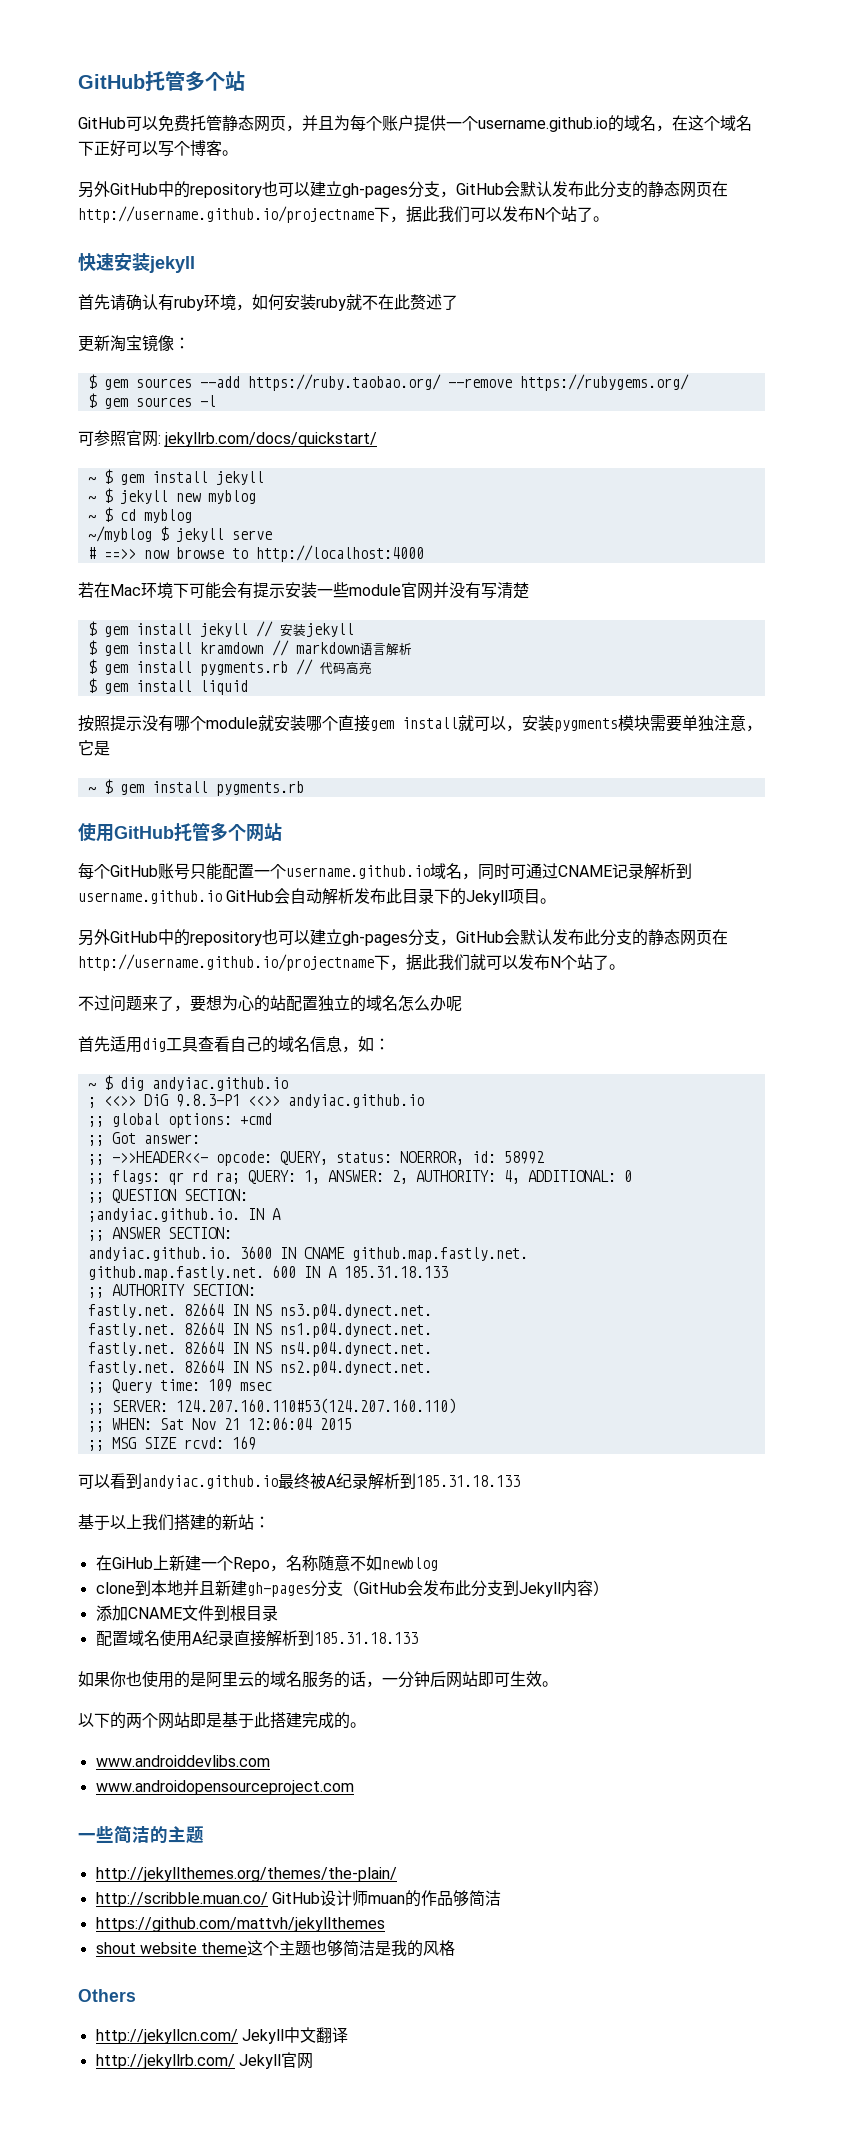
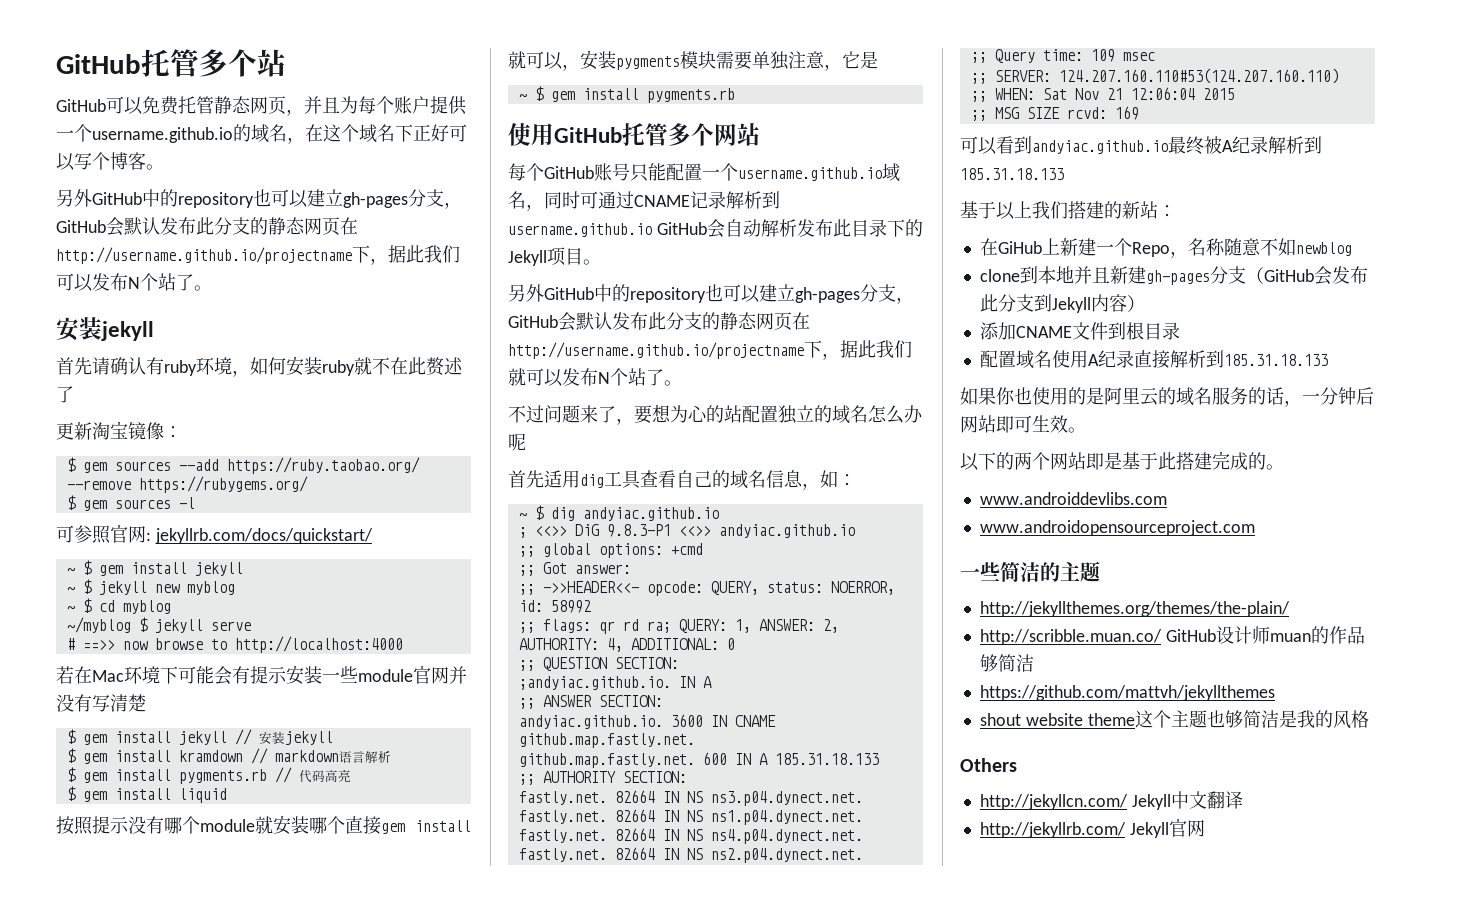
  另外GitHub中的repository也可以建立gh-pages分支，GitHub会默认发布此分支的静态网页在http://username.github.io/projectname下，据此我们可以发布N个站了。
- 快速安装jekyll
+ 安装jekyll

